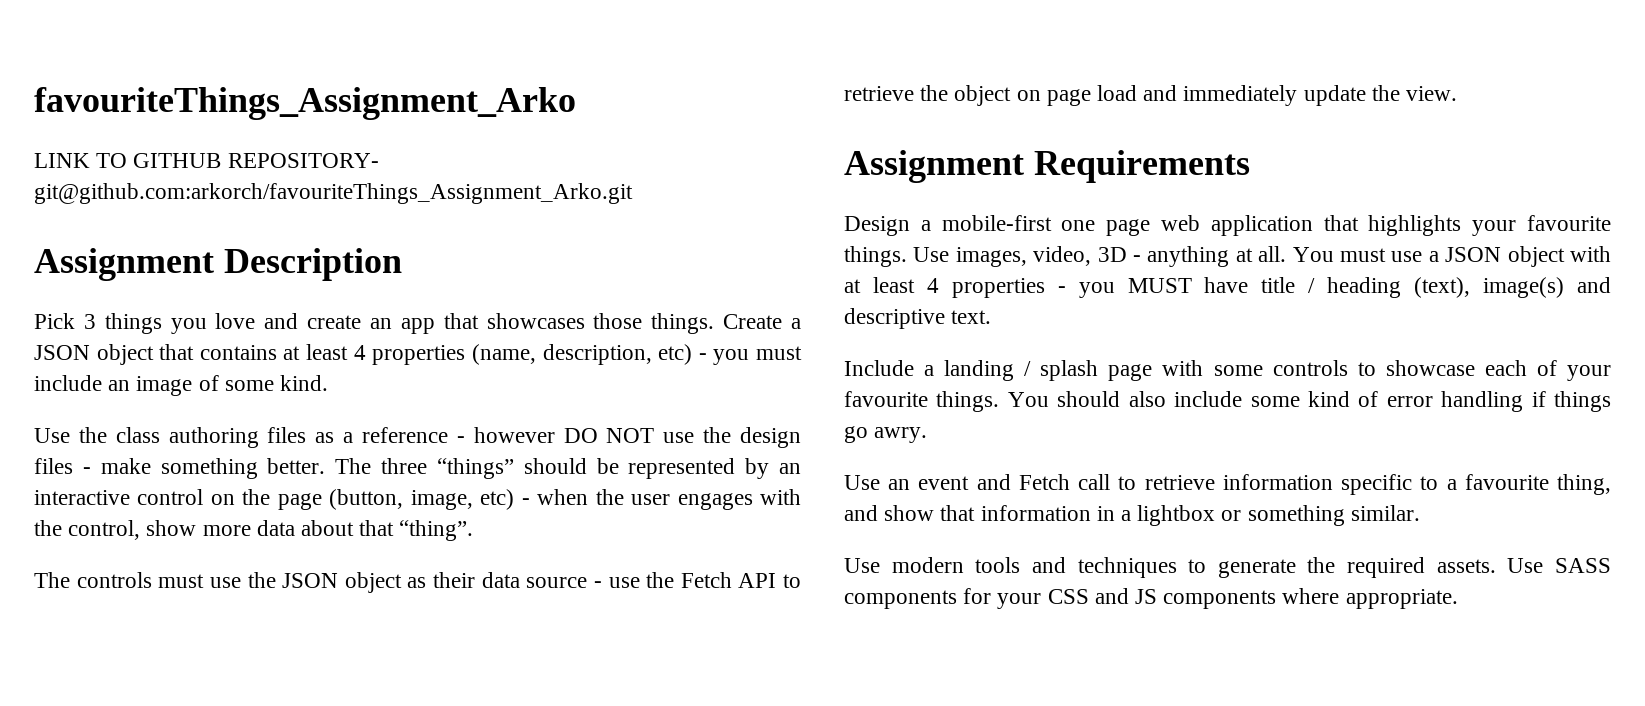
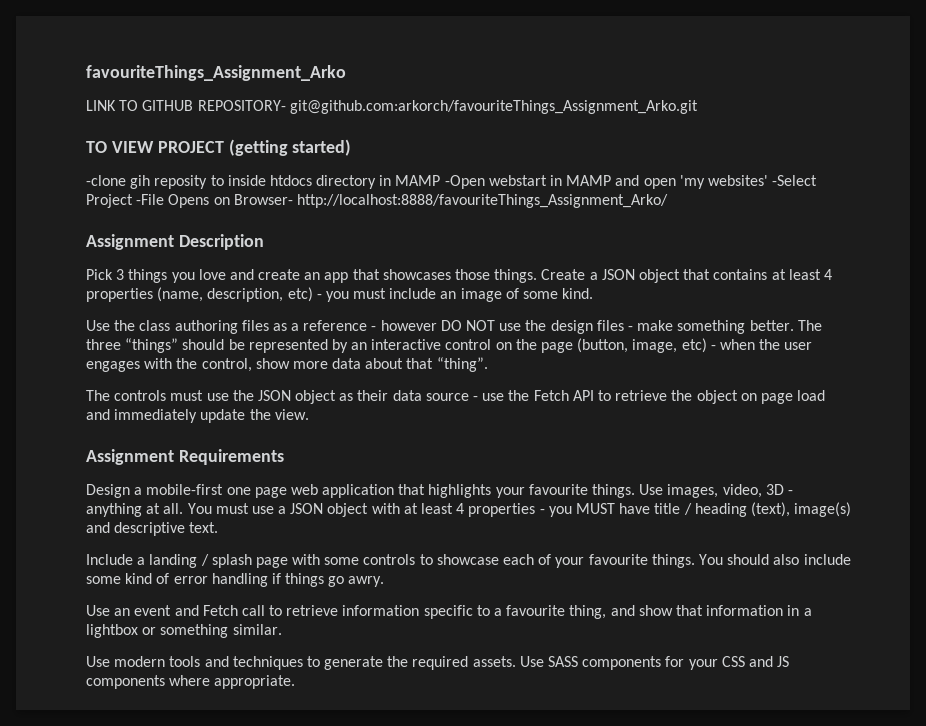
+ TO VIEW PROJECT (getting started)
+ -clone gih reposity to inside htdocs directory in MAMP -Open webstart in MAMP and open 'my websites' -Select Project -File Opens on Browser- http://localhost:8888/favouriteThings_Assignment_Arko/

